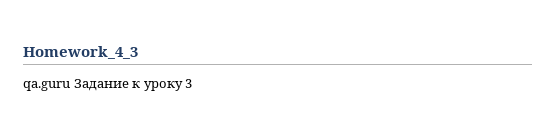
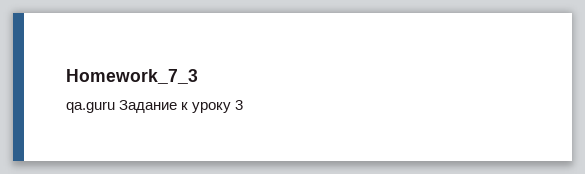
- Homework_4_3
+ Homework_7_3

